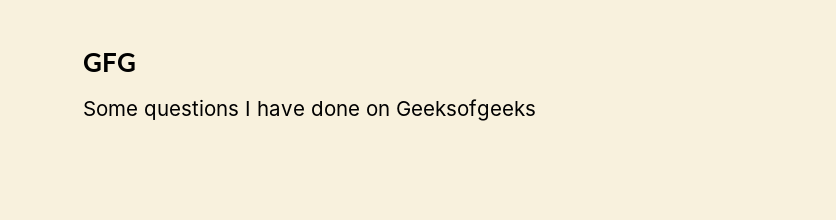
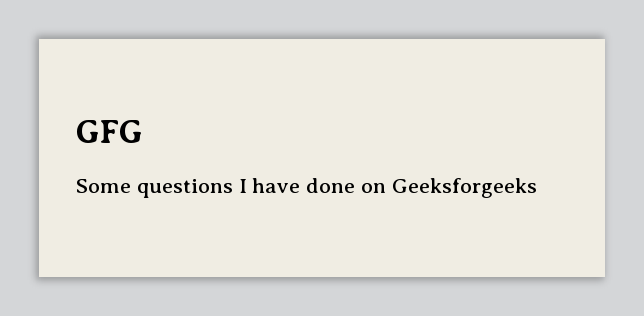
- Some questions I have done on Geeksofgeeks
+ Some questions I have done on Geeksforgeeks

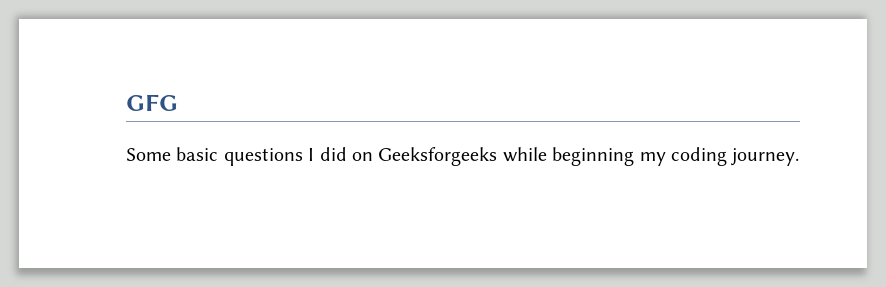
- Some questions I have done on Geeksforgeeks
+ Some basic questions I did on Geeksforgeeks while beginning my coding journey.

